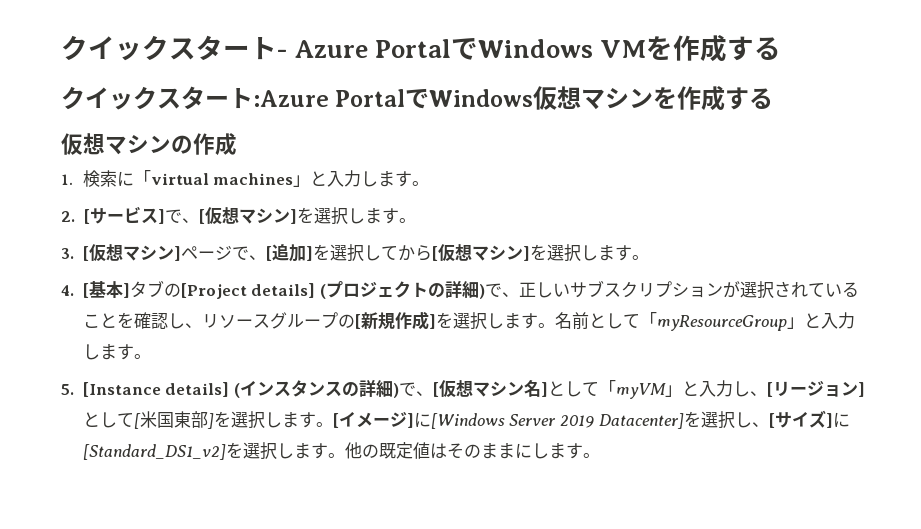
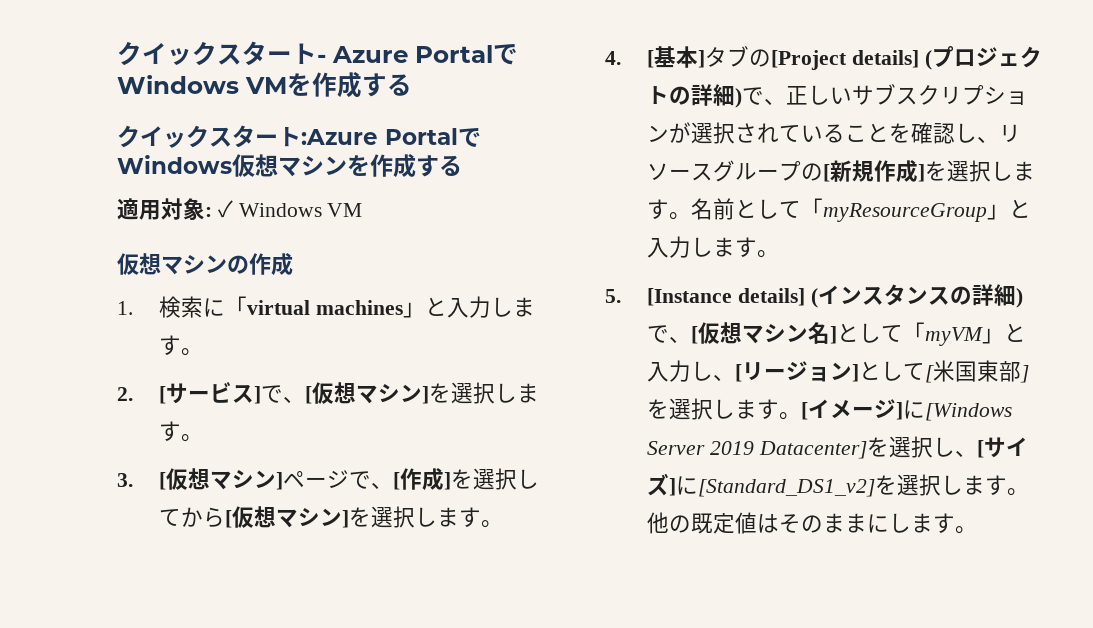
+ 適用対象: ✓ Windows VM
- 3. [仮想マシン]ページで、[追加]を選択してから[仮想マシン]を選択します。
+ 3. [仮想マシン]ページで、[作成]を選択してから[仮想マシン]を選択します。

